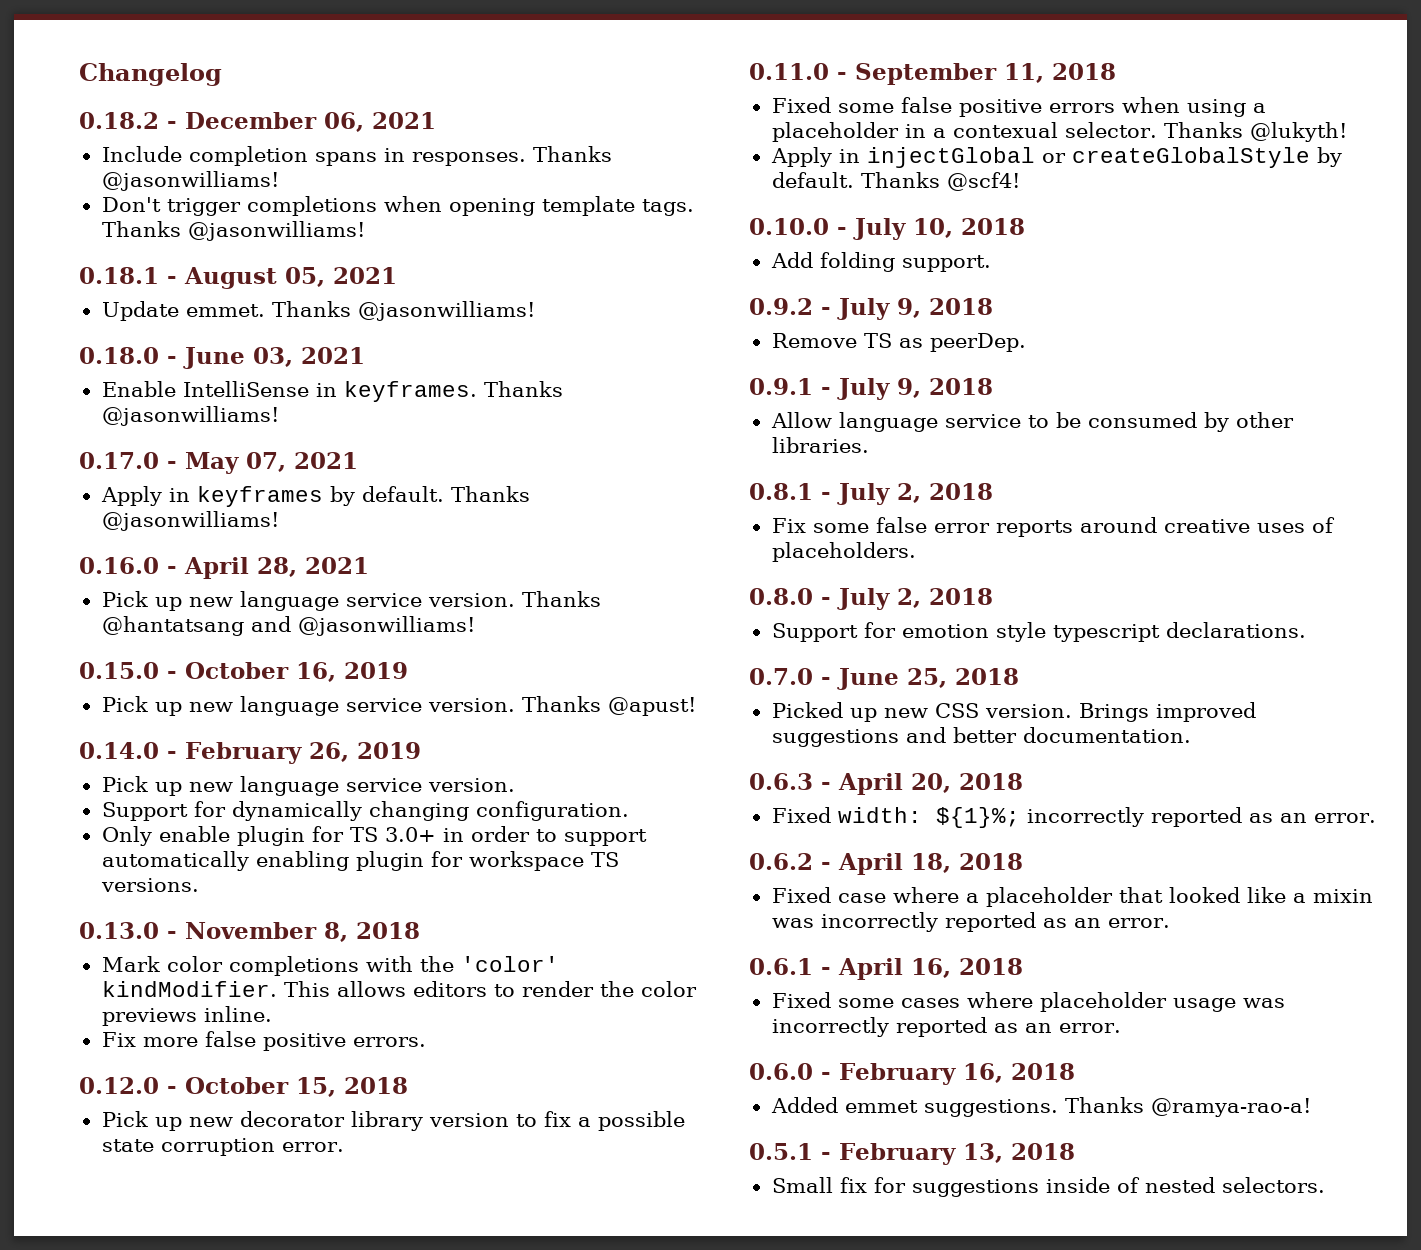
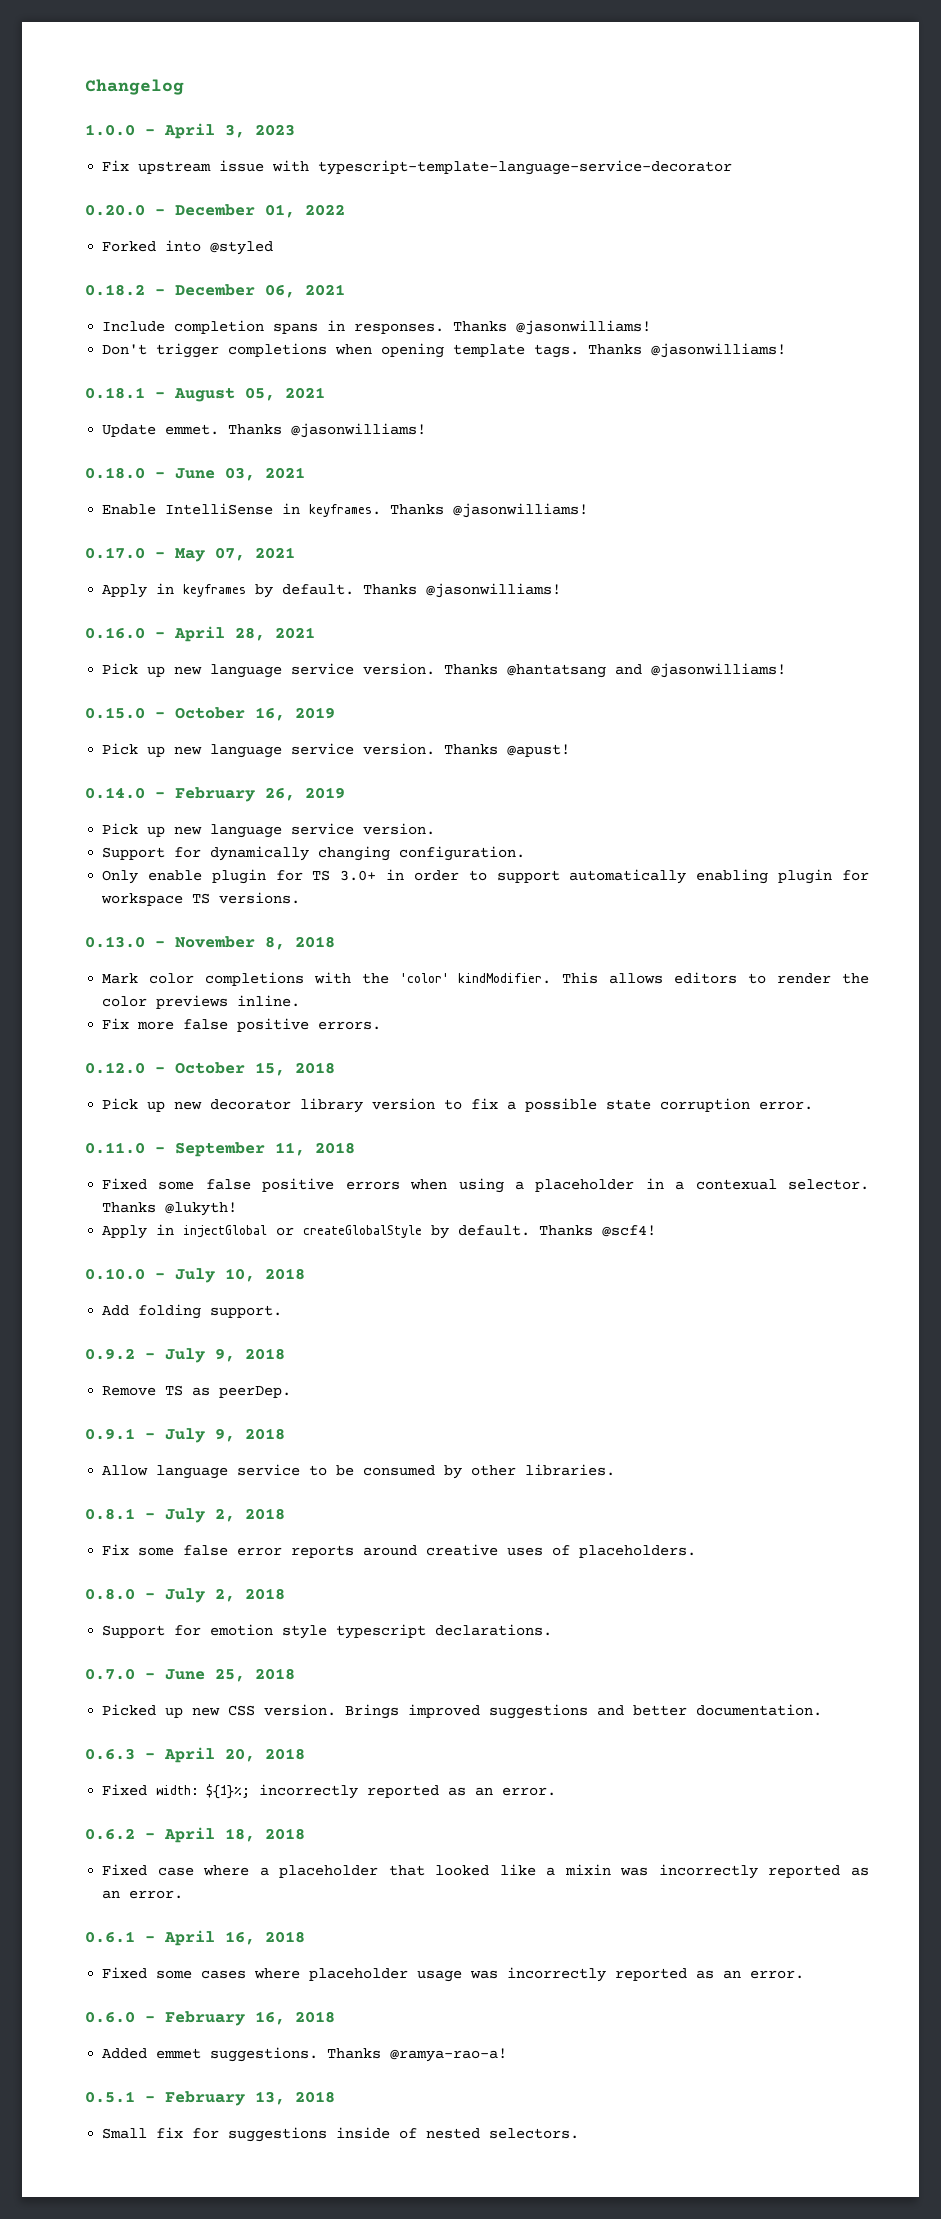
+ 1.0.0 - April 3, 2023
+ Fix upstream issue with typescript-template-language-service-decorator
+ 0.20.0 - December 01, 2022
+ Forked into @styled

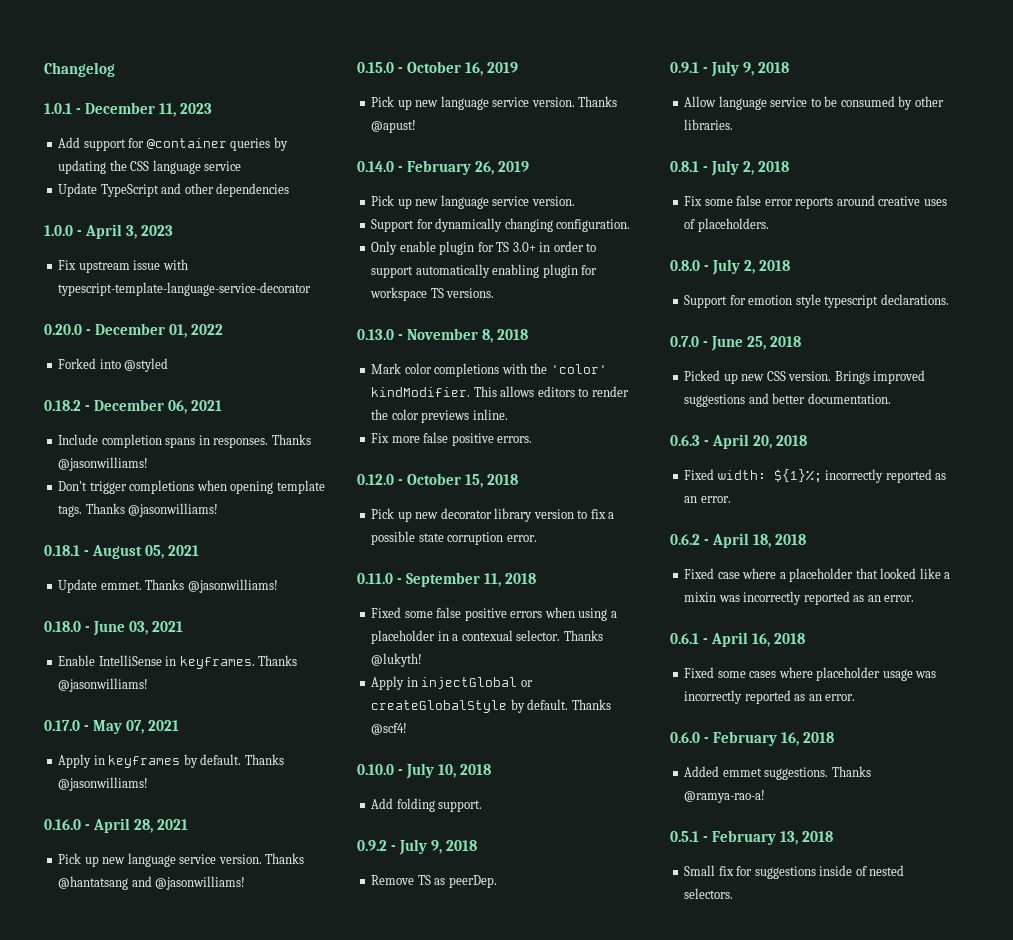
+ 1.0.1 - December 11, 2023
+ Add support for @container queries by updating the CSS language service
+ Update TypeScript and other dependencies

